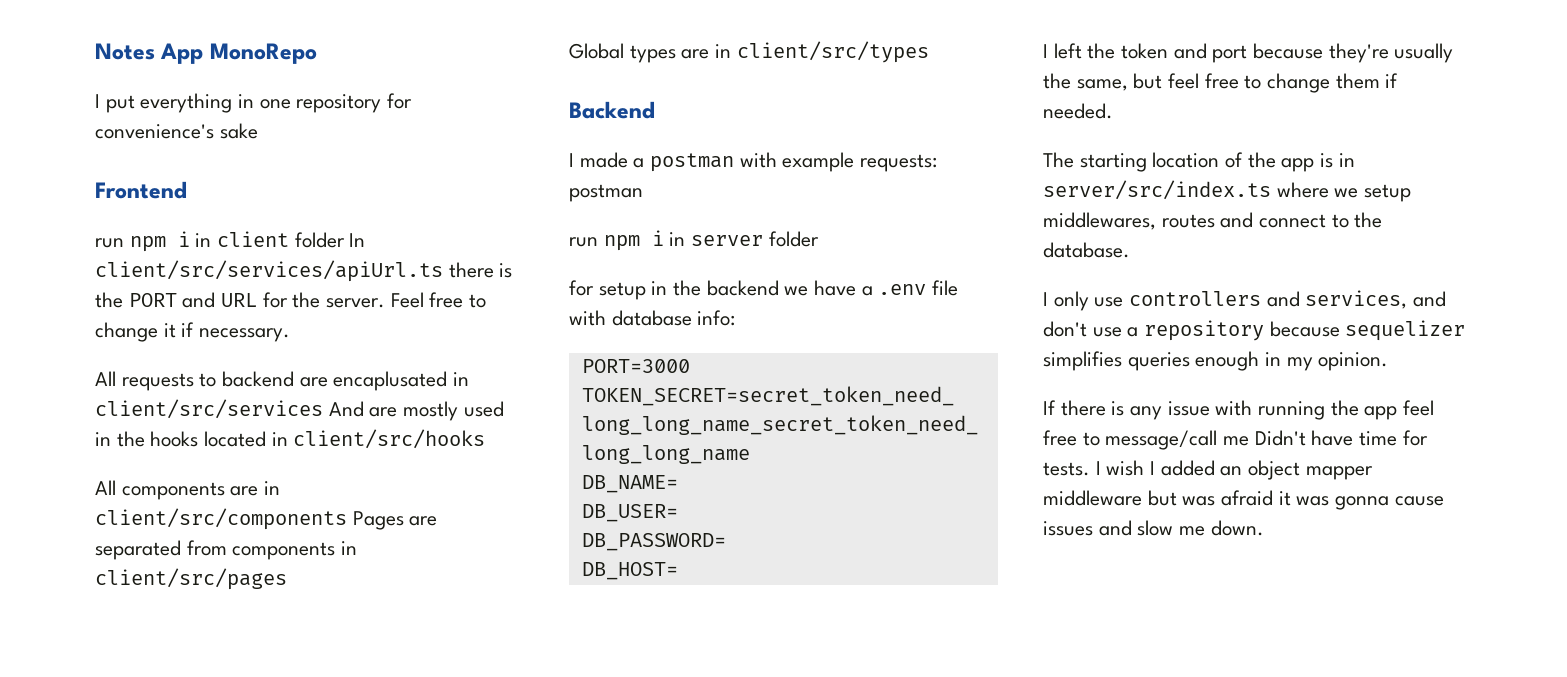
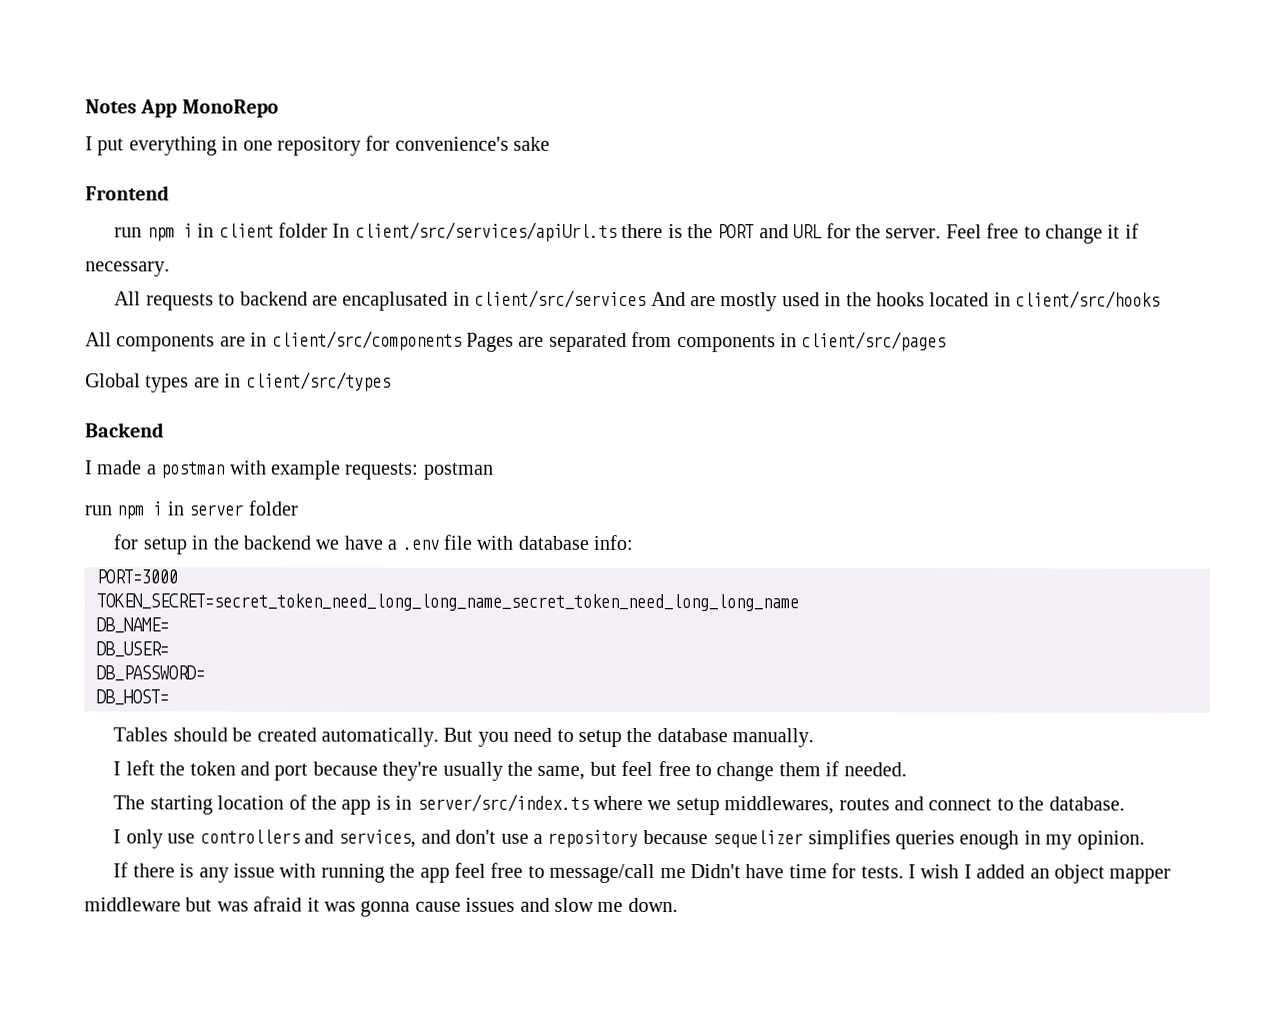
+ Tables should be created automatically. But you need to setup the database manually.

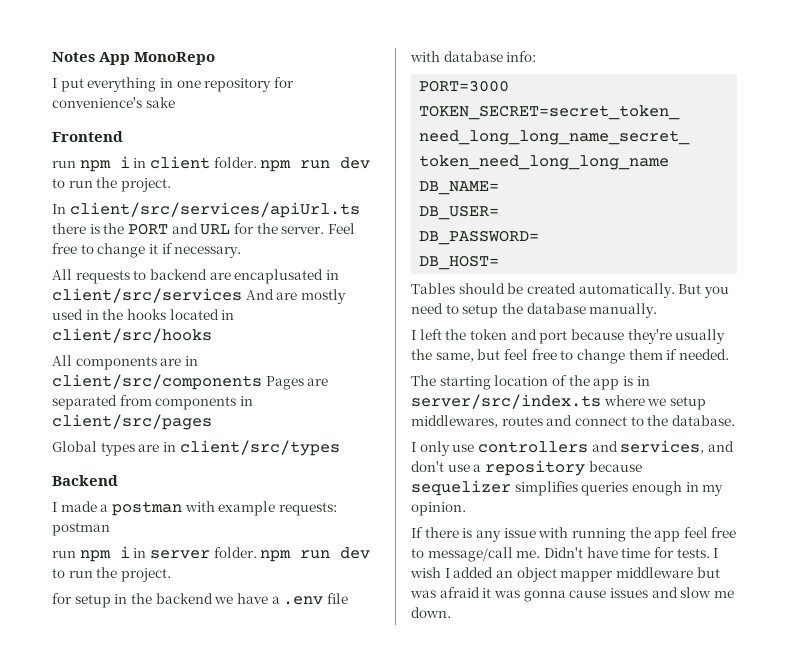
- run npm i in client folder In client/src/services/apiUrl.ts there is the PORT and URL for the server.
+ run npm i in client folder. npm run dev to run the project.
+ In client/src/services/apiUrl.ts there is the PORT and URL for the server.
- run npm i in server folder
+ run npm i in server folder. npm run dev to run the project.
- If there is any issue with running the app feel free to message/call me Didn't have time for tests.
+ If there is any issue with running the app feel free to message/call me. Didn't have time for tests.

